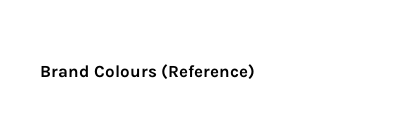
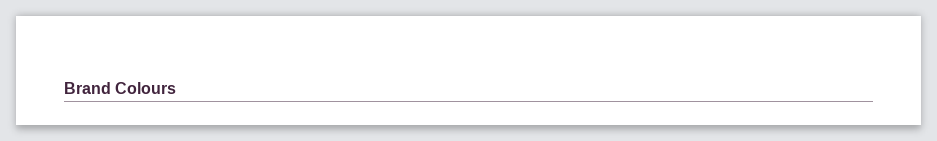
- Brand Colours (Reference)
+ Brand Colours

